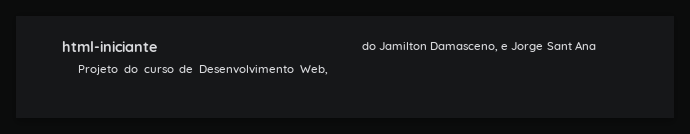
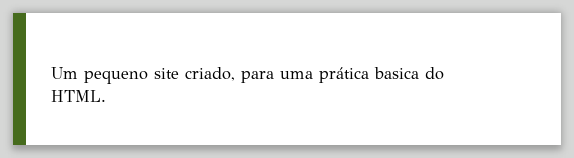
- html-iniciante
- Projeto do curso de Desenvolvimento Web, do Jamilton Damasceno, e Jorge Sant Ana
+ Um pequeno site criado, para uma prática basica do HTML.

